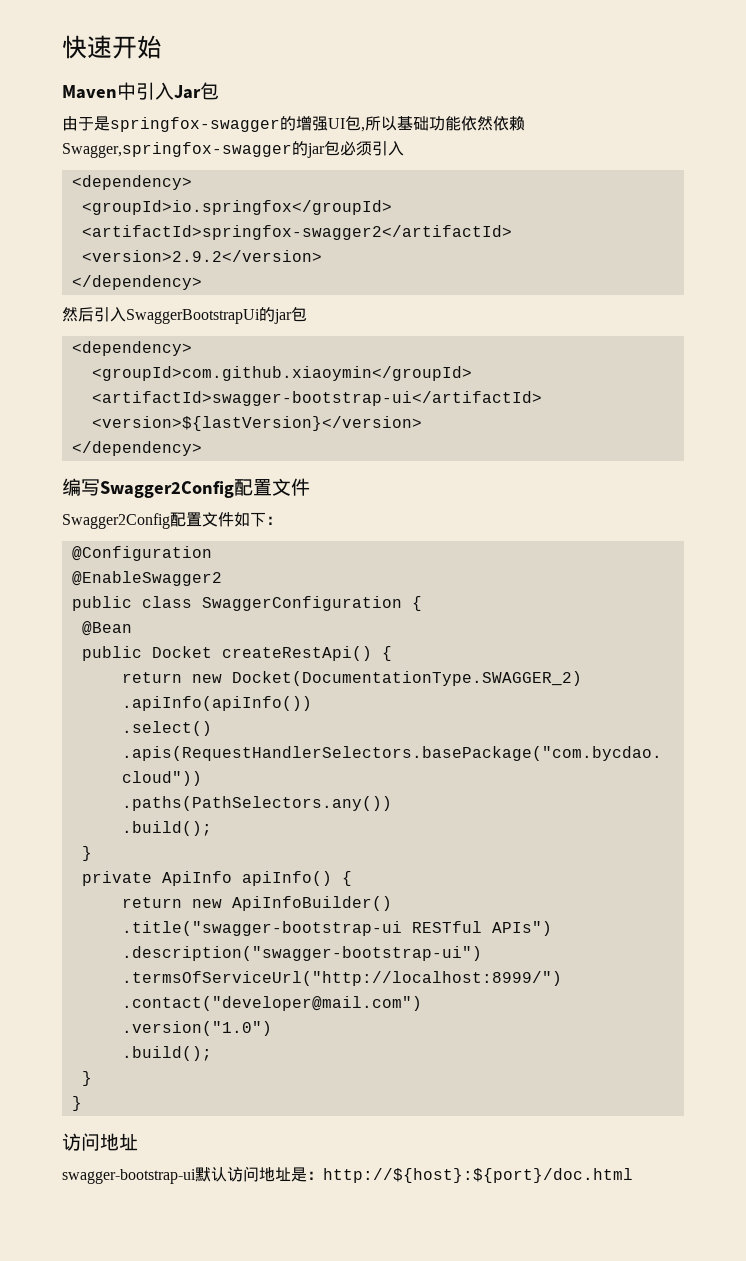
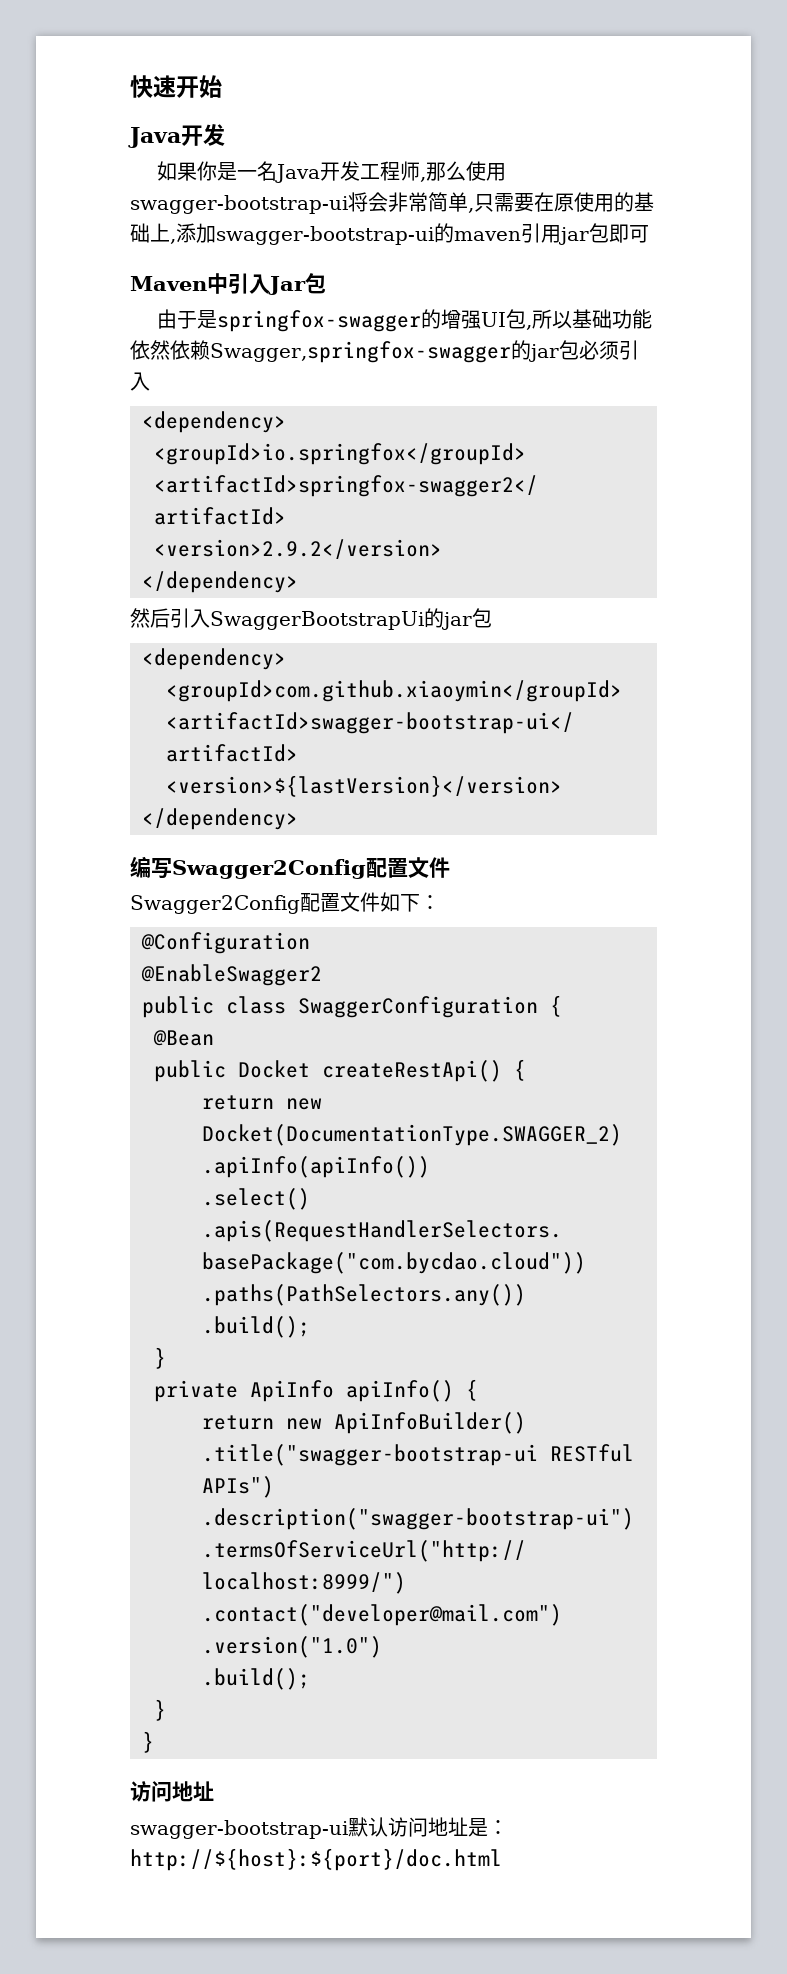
  快速开始
+ Java开发
+ 如果你是一名Java开发工程师,那么使用swagger-bootstrap-ui将会非常简单,只需要在原使用的基础上,添加swagger-bootstrap-ui的maven引用jar包即可

